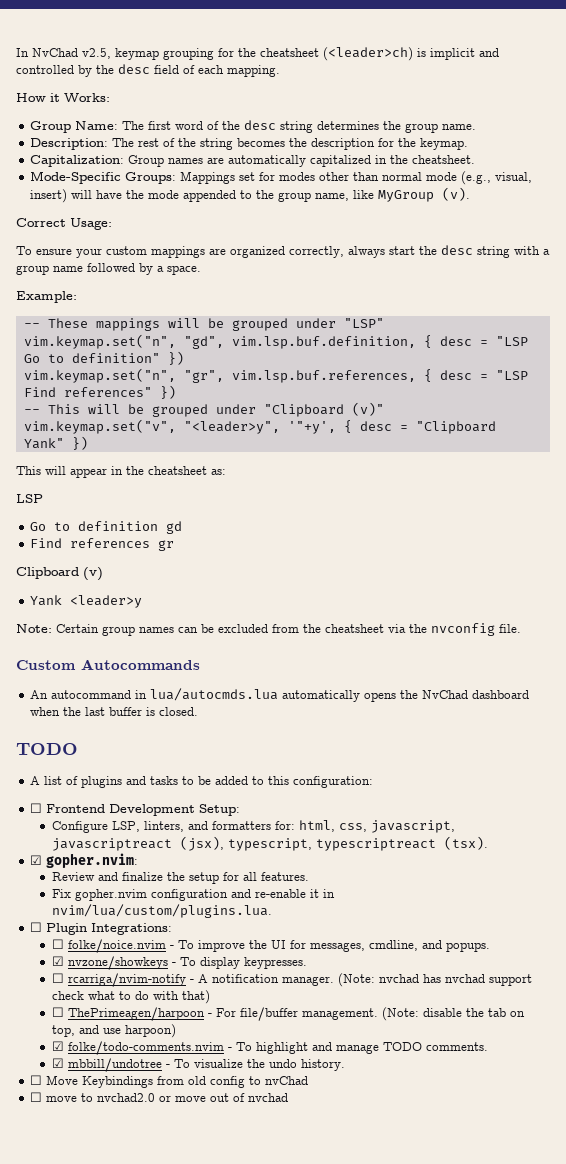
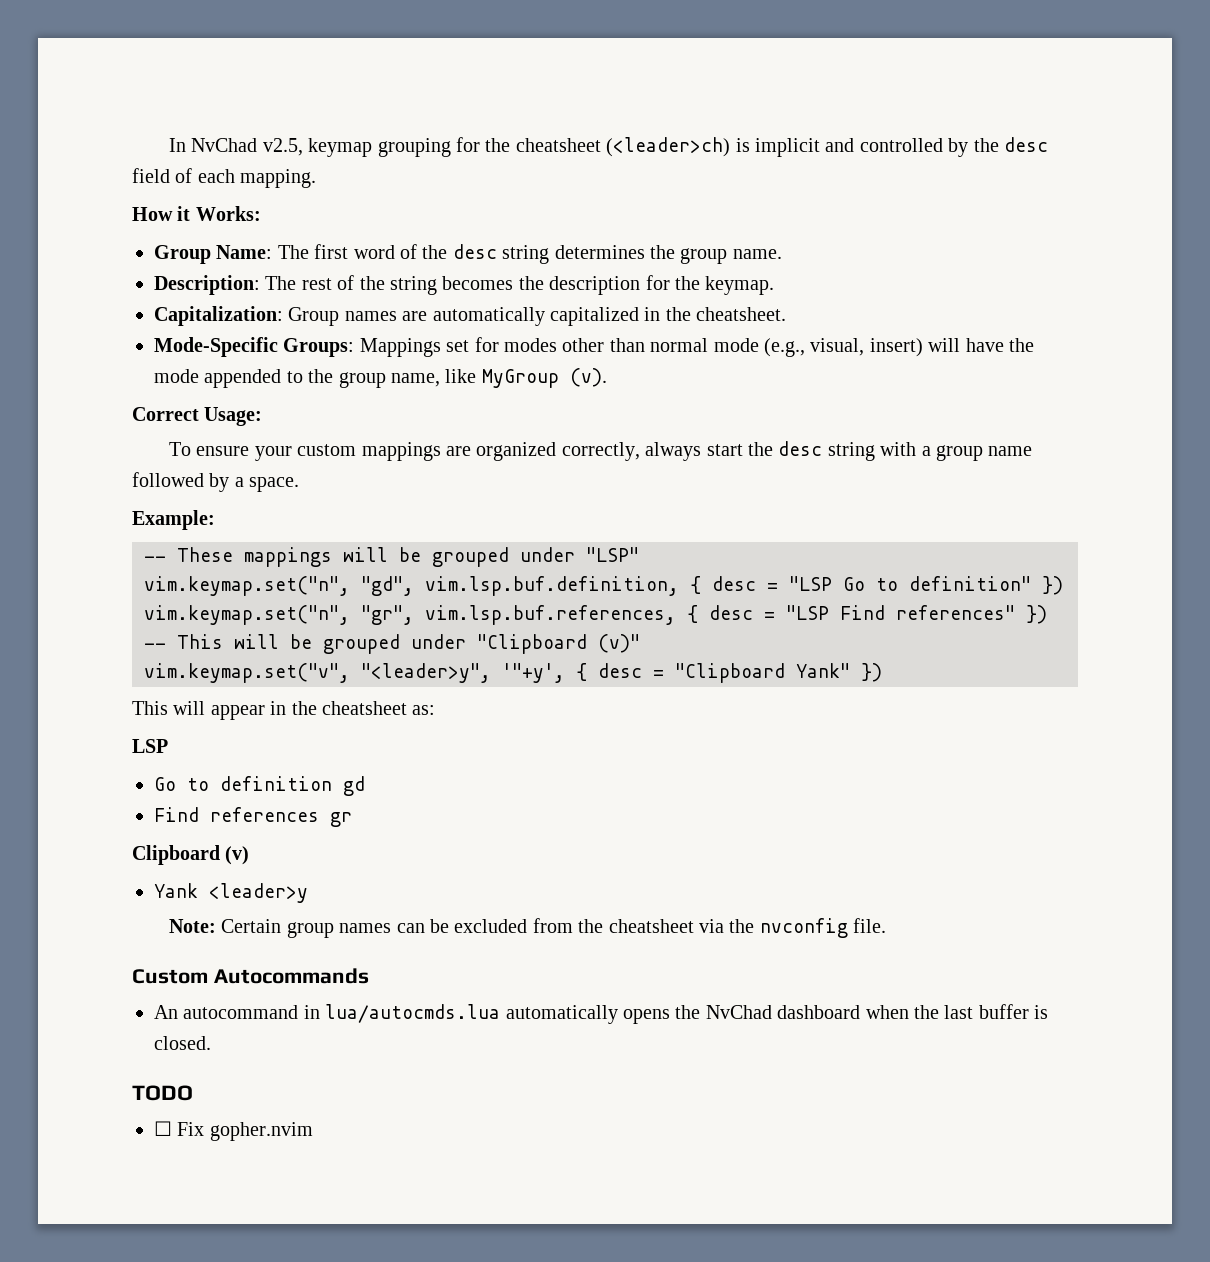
- A list of plugins and tasks to be added to this configuration:
- ☐ Frontend Development Setup:
- Configure LSP, linters, and formatters for: html, css, javascript, javascriptreact (jsx), typescript, typescriptreact (tsx).
- ☑ gopher.nvim:
- Review and finalize the setup for all features.
- Fix gopher.nvim configuration and re-enable it in nvim/lua/custom/plugins.lua.
- ☐ Plugin Integrations:
- ☐ folke/noice.nvim - To improve the UI for messages, cmdline, and popups.
- ☑ nvzone/showkeys - To display keypresses.
- ☐ rcarriga/nvim-notify - A notification manager. (Note: nvchad has nvchad support check what to do with that)
- ☐ ThePrimeagen/harpoon - For file/buffer management. (Note: disable the tab on top, and use harpoon)
- ☑ folke/todo-comments.nvim - To highlight and manage TODO comments.
- ☑ mbbill/undotree - To visualize the undo history.
- ☐ Move Keybindings from old config to nvChad
- ☐ move to nvchad2.0 or move out of nvchad
+ ☐ Fix gopher.nvim

